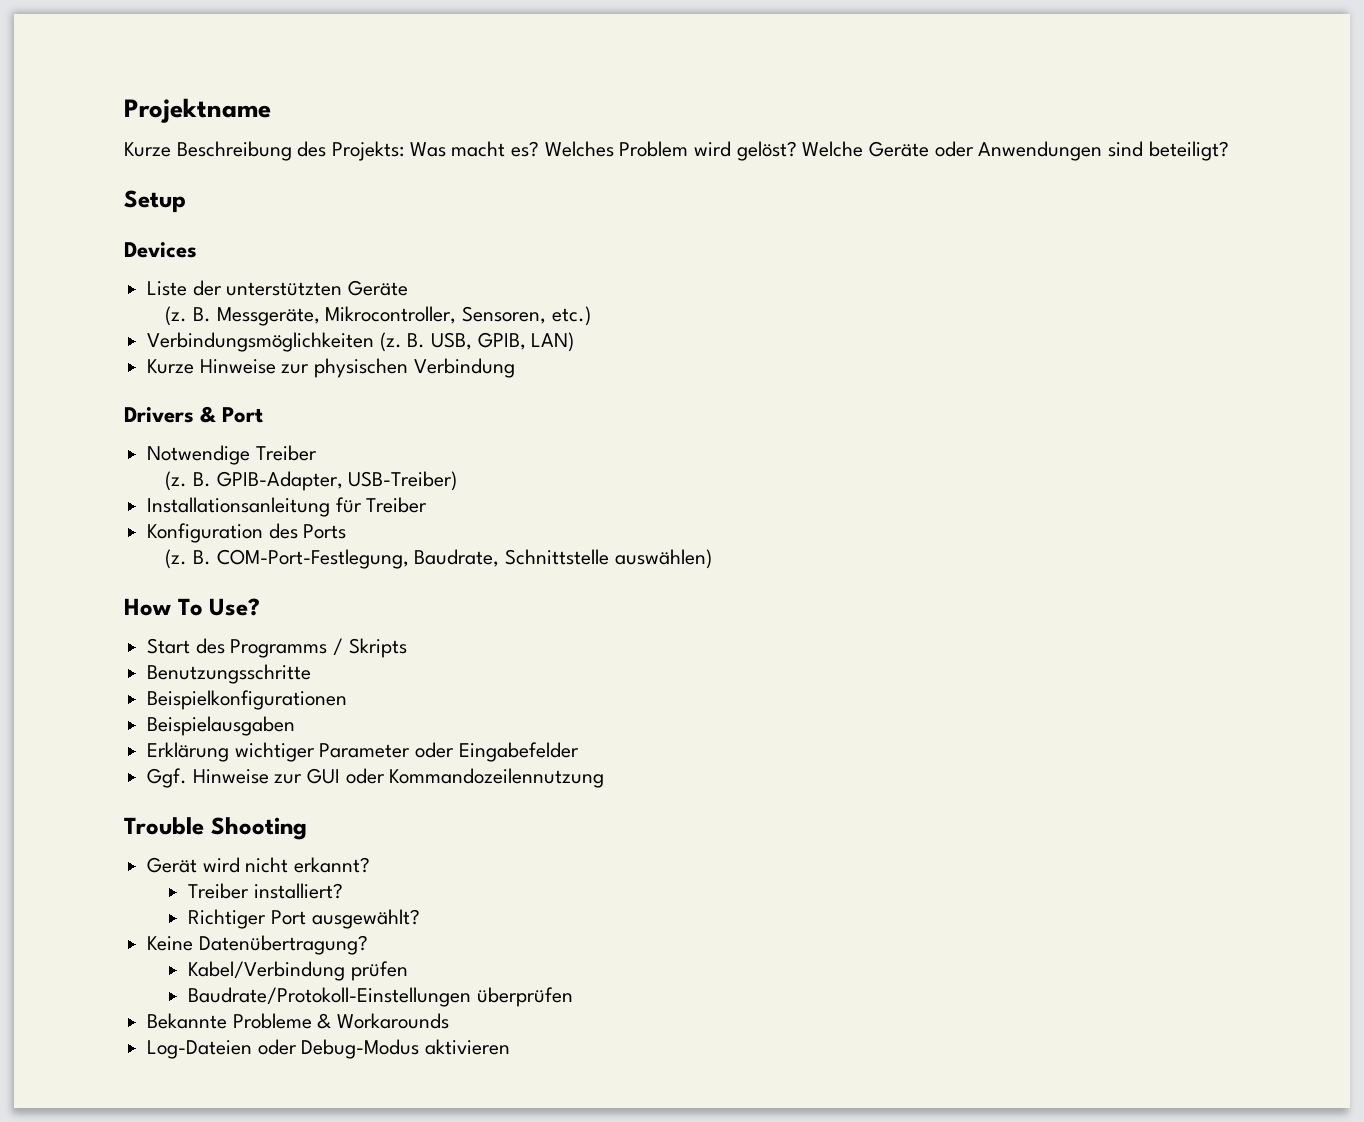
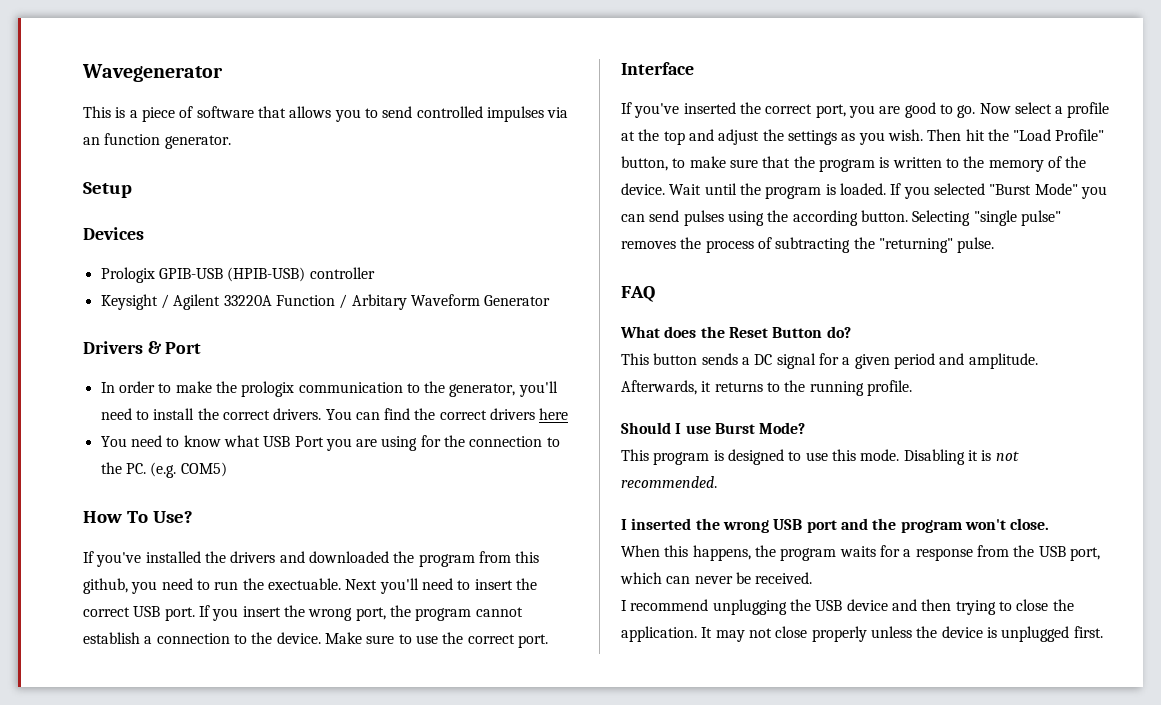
- Projektname
- Kurze Beschreibung des Projekts: Was macht es? Welches Problem wird gelöst? Welche Geräte oder Anwendungen sind beteiligt?
+ Wavegenerator
+ This is a piece of software that allows you to send controlled impulses via an function generator.
  Setup
  Devices
- Liste der unterstützten Geräte
- (z. B. Messgeräte, Mikrocontroller, Sensoren, etc.)
- Verbindungsmöglichkeiten (z. B. USB, GPIB, LAN)
- Kurze Hinweise zur physischen Verbindung
+ Prologix GPIB-USB (HPIB-USB) controller
+ Keysight / Agilent 33220A Function / Arbitary Waveform Generator
  Drivers & Port
- Notwendige Treiber
- (z. B. GPIB-Adapter, USB-Treiber)
- Installationsanleitung für Treiber
- Konfiguration des Ports
- (z. B. COM-Port-Festlegung, Baudrate, Schnittstelle auswählen)
+ In order to make the prologix communication to the generator, you'll need to install the correct drivers. You can find the correct drivers here
+ You need to know what USB Port you are using for the connection to the PC. (e.g. COM5)
  How To Use?
- Start des Programms / Skripts
- Benutzungsschritte
- Beispielkonfigurationen
- Beispielausgaben
- Erklärung wichtiger Parameter oder Eingabefelder
- Ggf. Hinweise zur GUI oder Kommandozeilennutzung
- Trouble Shooting
- Gerät wird nicht erkannt?
- Treiber installiert?
- Richtiger Port ausgewählt?
- Keine Datenübertragung?
- Kabel/Verbindung prüfen
- Baudrate/Protokoll-Einstellungen überprüfen
- Bekannte Probleme & Workarounds
- Log-Dateien oder Debug-Modus aktivieren
+ If you've installed the drivers and downloaded the program from this github, you need to run the exectuable. Next you'll need to insert the correct USB port. If you insert the wrong port, the program cannot establish a connection to the device. Make sure to use the correct port.
+ Interface
+ If you've inserted the correct port, you are good to go. Now select a profile at the top and adjust the settings as you wish. Then hit the "Load Profile" button, to make sure that the program is written to the memory of the device. Wait until the program is loaded. If you selected "Burst Mode" you can send pulses using the according button. Selecting "single pulse" removes the process of subtracting the "returning" pulse.
+ FAQ
+ What does the Reset Button do?
+ This button sends a DC signal for a given period and amplitude. Afterwards, it returns to the running profile.
+ Should I use Burst Mode?
+ This program is designed to use this mode. Disabling it is not recommended.
+ I inserted the wrong USB port and the program won't close.
+ When this happens, the program waits for a response from the USB port, which can never be received.
+ I recommend unplugging the USB device and then trying to close the application. It may not close properly unless the device is unplugged first.

